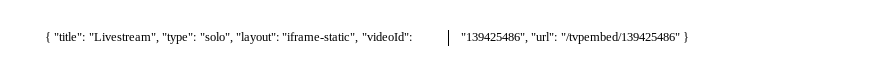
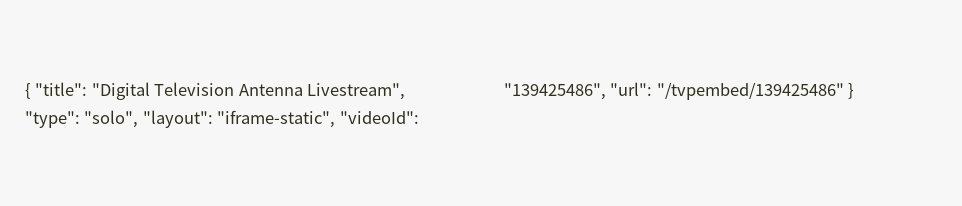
- { "title": "Livestream", "type": "solo", "layout": "iframe-static", "videoId": "139425486", "url": "/tvpembed/139425486" }
+ { "title": "Digital Television Antenna Livestream", "type": "solo", "layout": "iframe-static", "videoId": "139425486", "url": "/tvpembed/139425486" }

